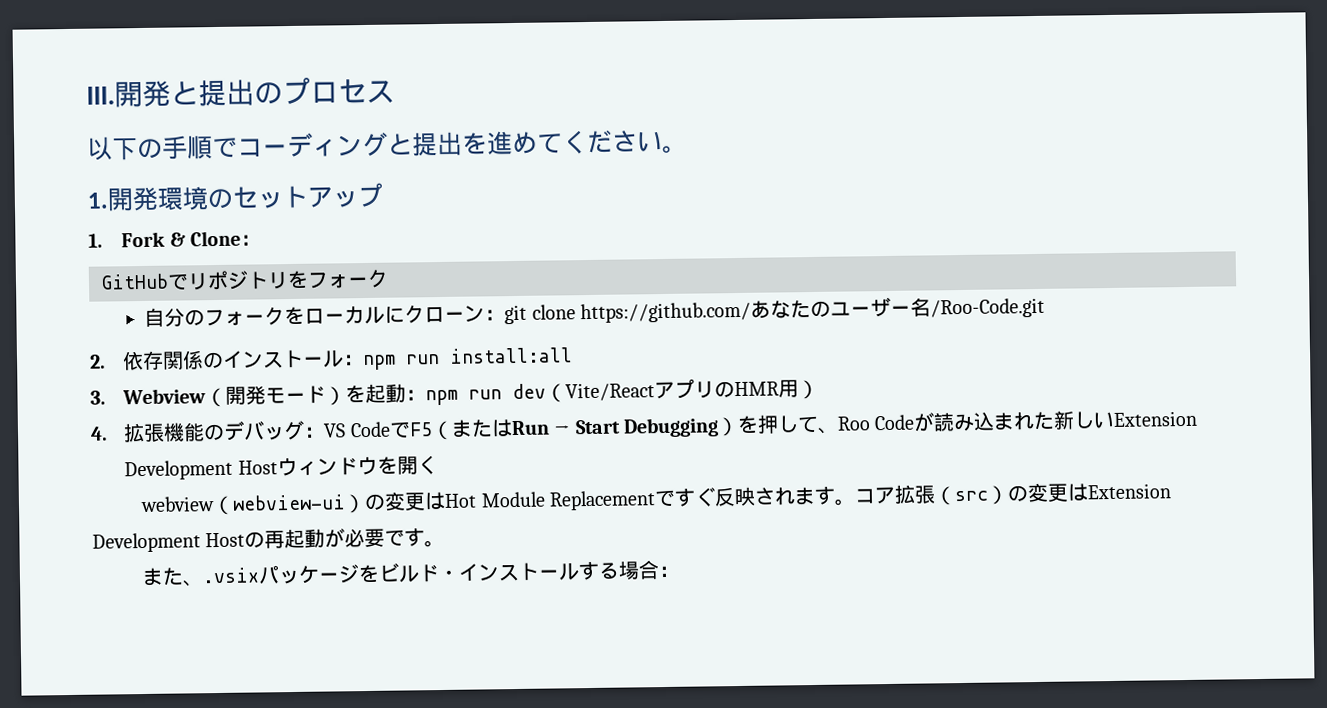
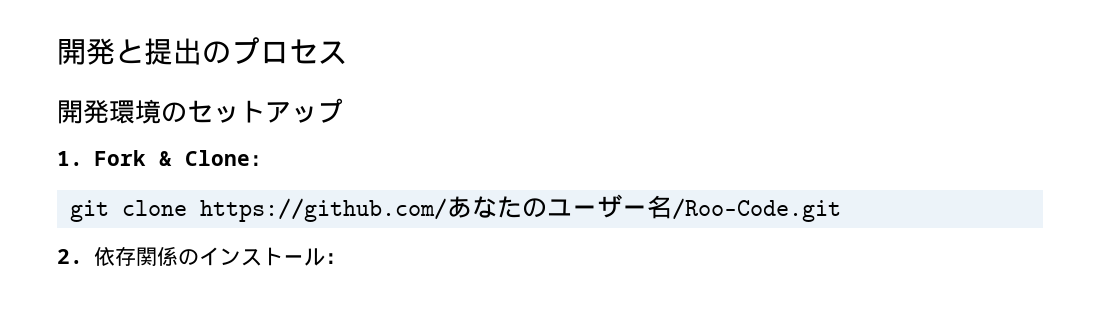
- III.開発と提出のプロセス
+ 開発と提出のプロセス
- 以下の手順でコーディングと提出を進めてください。
- 1.開発環境のセットアップ
+ 開発環境のセットアップ
- GitHubでリポジトリをフォーク
- 自分のフォークをローカルにクローン：git clone https://github.com/あなたのユーザー名/Roo-Code.git
+ git clone https://github.com/あなたのユーザー名/Roo-Code.git
- 2.依存関係のインストール：npm run install:all
- 3. Webview（開発モード）を起動：npm run dev（Vite/ReactアプリのHMR用）
- 4.拡張機能のデバッグ：VS CodeでF5（またはRun → Start Debugging）を押して、Roo Codeが読み込まれた新しいExtension Development Hostウィンドウを開く
- webview（webview-ui）の変更はHot Module Replacementですぐ反映されます。コア拡張（src）の変更はExtension Development Hostの再起動が必要です。
- また、.vsixパッケージをビルド・インストールする場合：
+ 2.依存関係のインストール：

